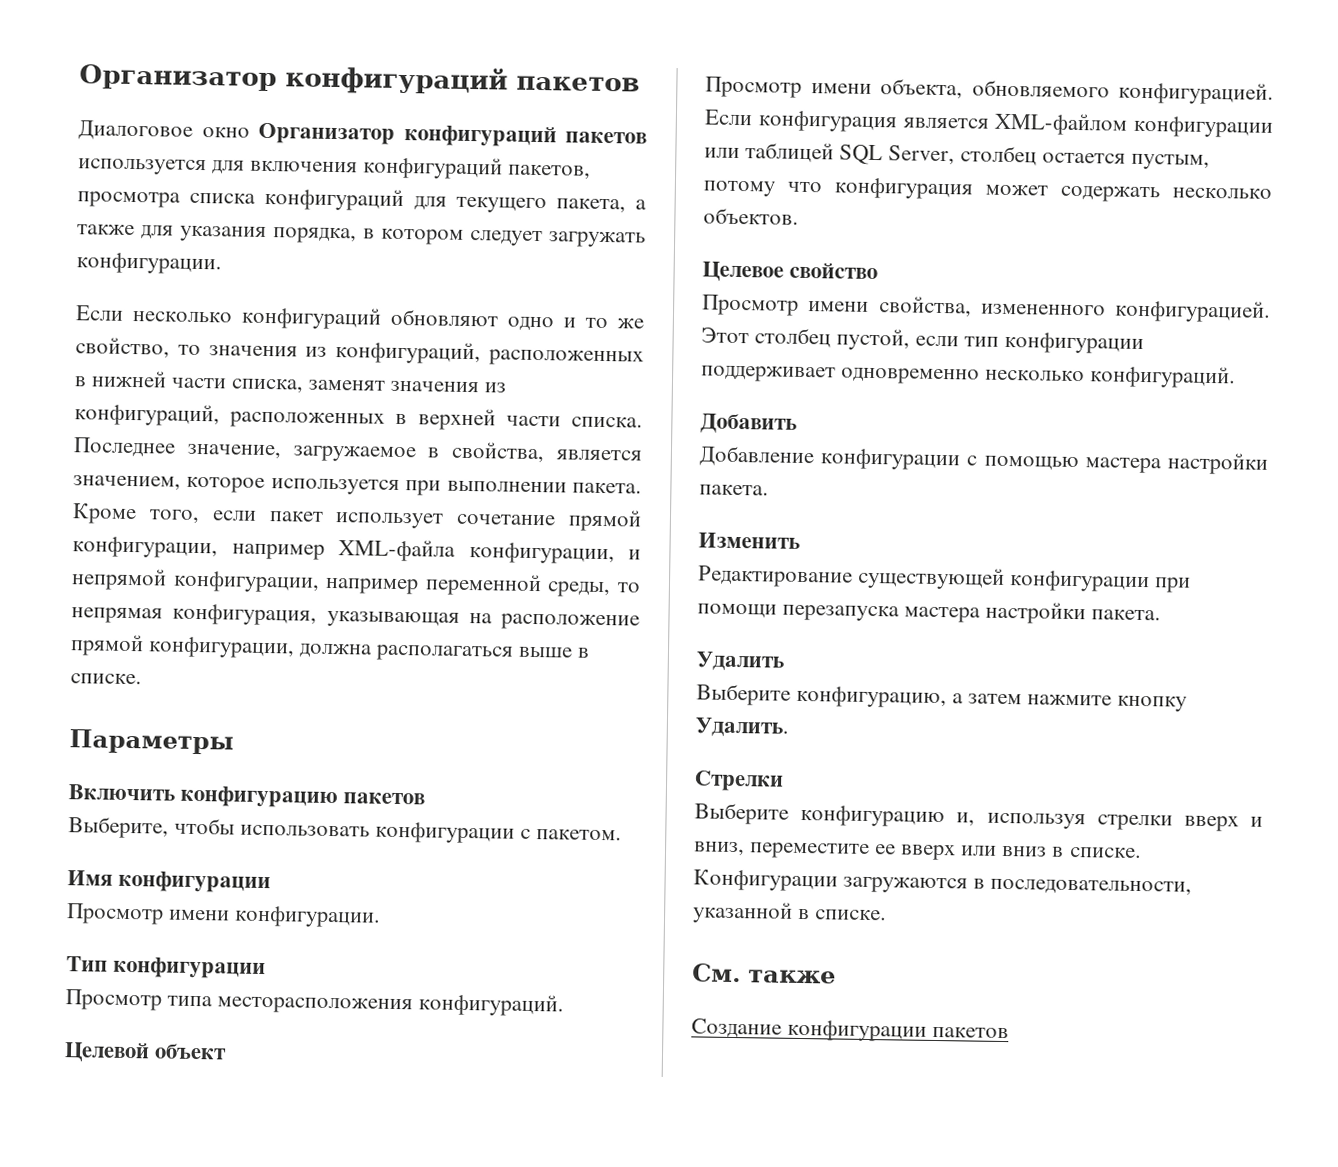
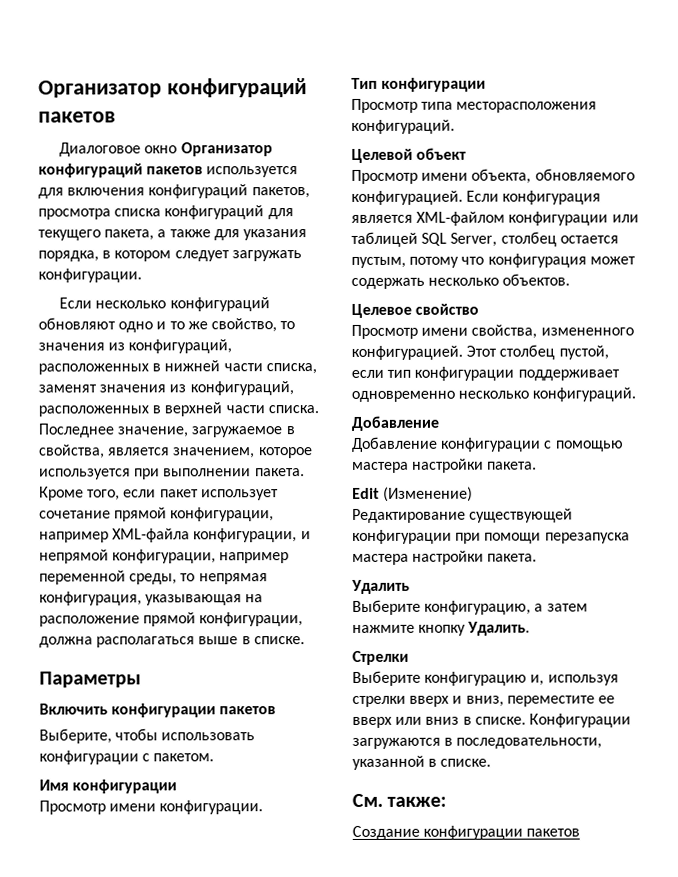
- Включить конфигурацию пакетов
+ Включить конфигурации пакетов
  Этот столбец пустой, если тип конфигурации поддерживает одновременно несколько конфигураций.
- Добавить
+ Добавление
- Изменить
+ Edit (Изменение)
- См. также
+ См. также:

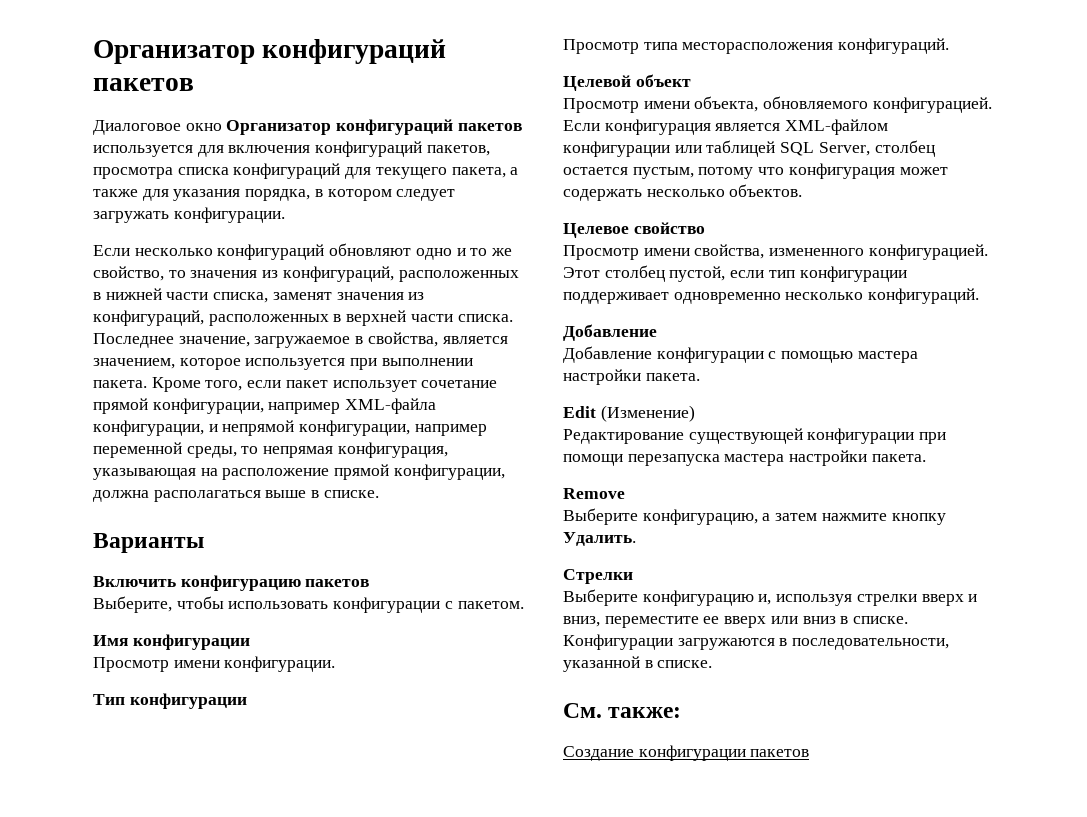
- Параметры
+ Варианты
- Включить конфигурации пакетов
+ Включить конфигурацию пакетов
- Удалить
+ Remove

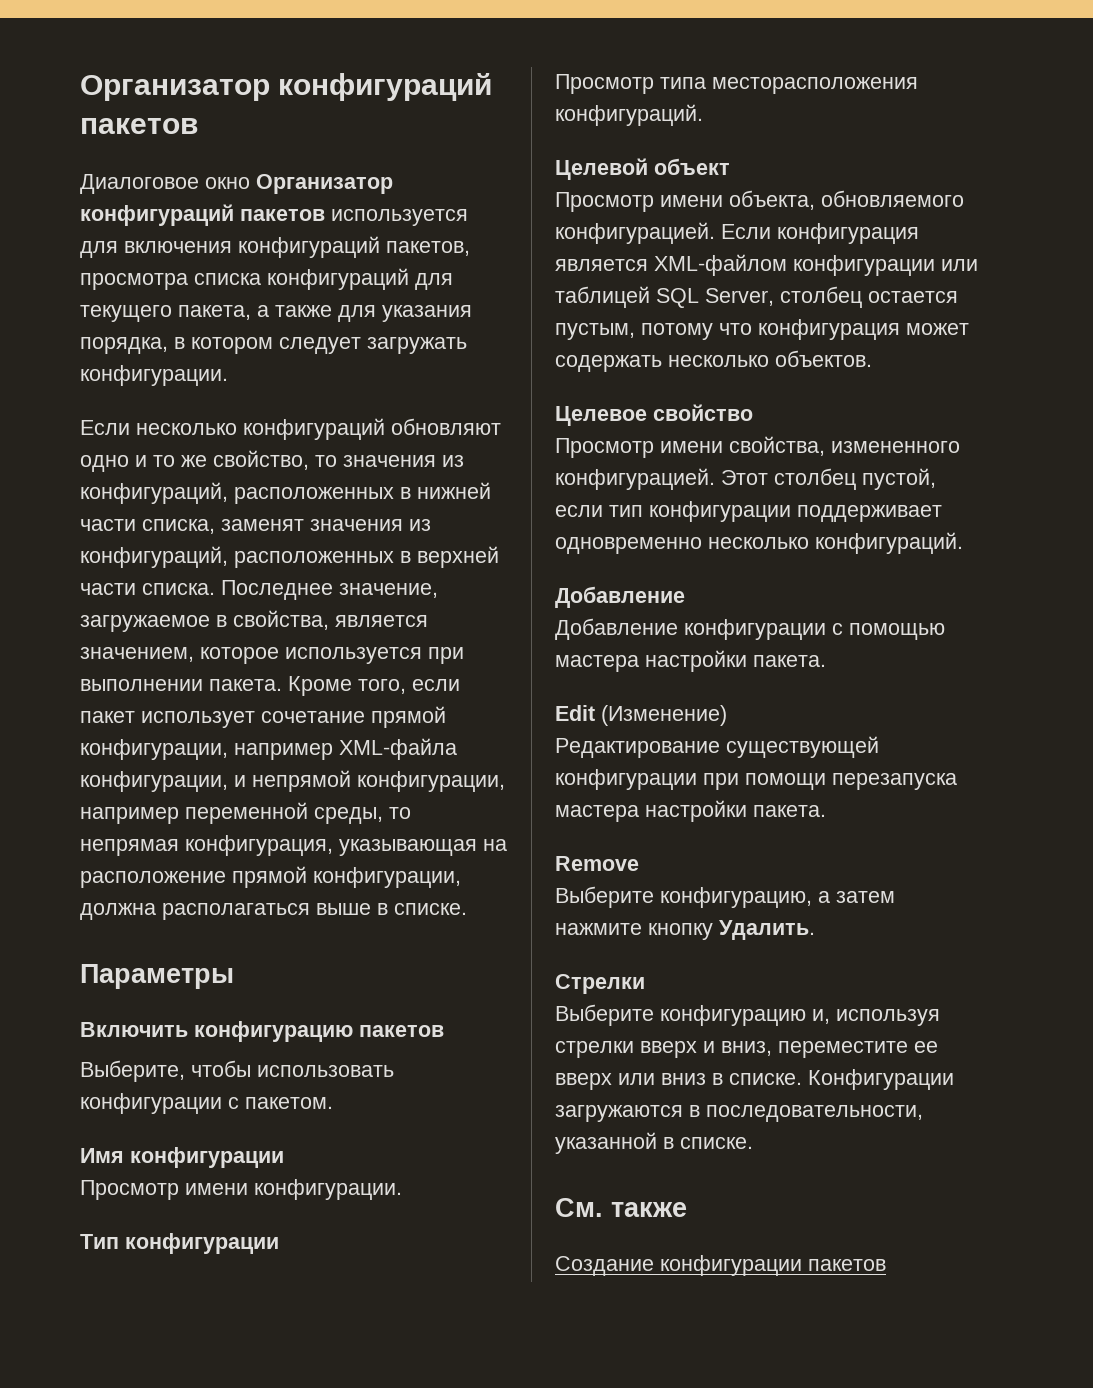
- Варианты
+ Параметры
- См. также:
+ См. также

